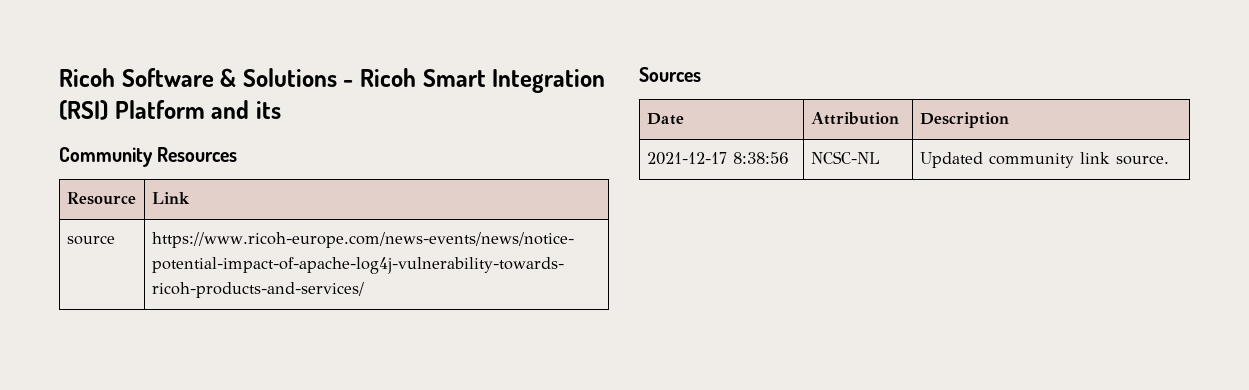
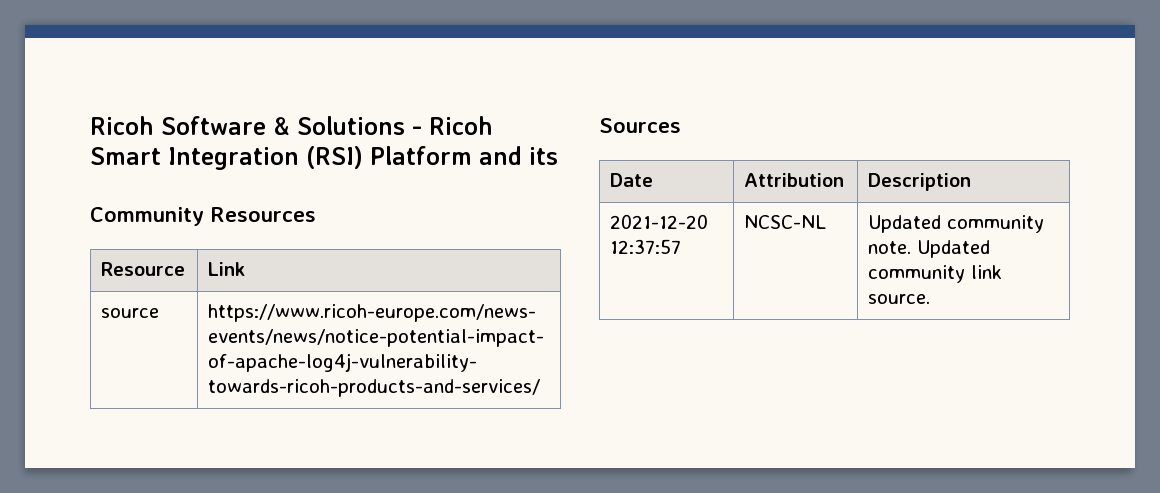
- 2021-12-17 8:38:56 | NCSC-NL | Updated community link source.
+ 2021-12-20 12:37:57 | NCSC-NL | Updated community note. Updated community link source.

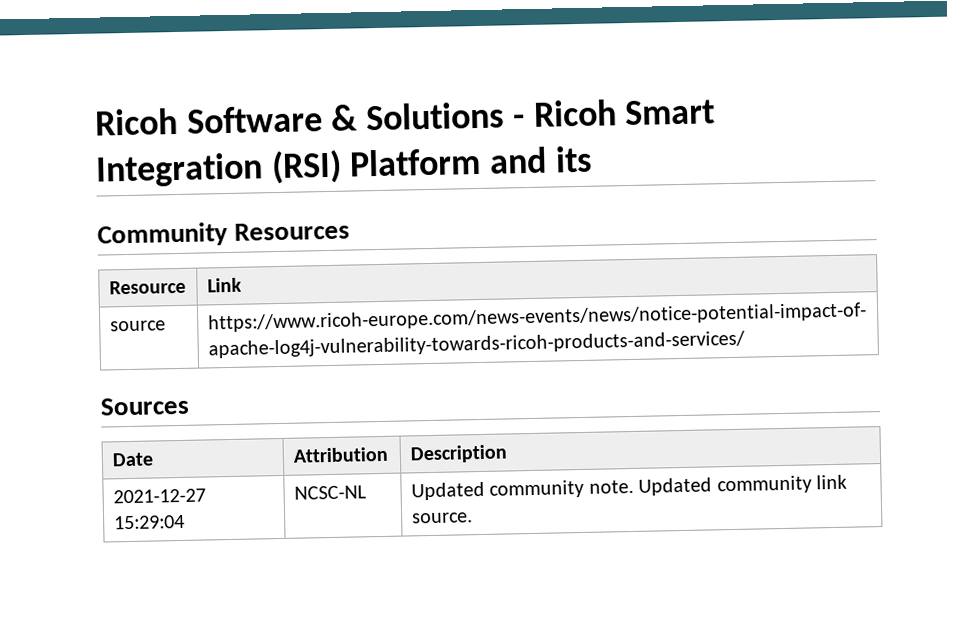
- 2021-12-20 12:37:57 | NCSC-NL | Updated community note. Updated community link source.
+ 2021-12-27 15:29:04 | NCSC-NL | Updated community note. Updated community link source.

